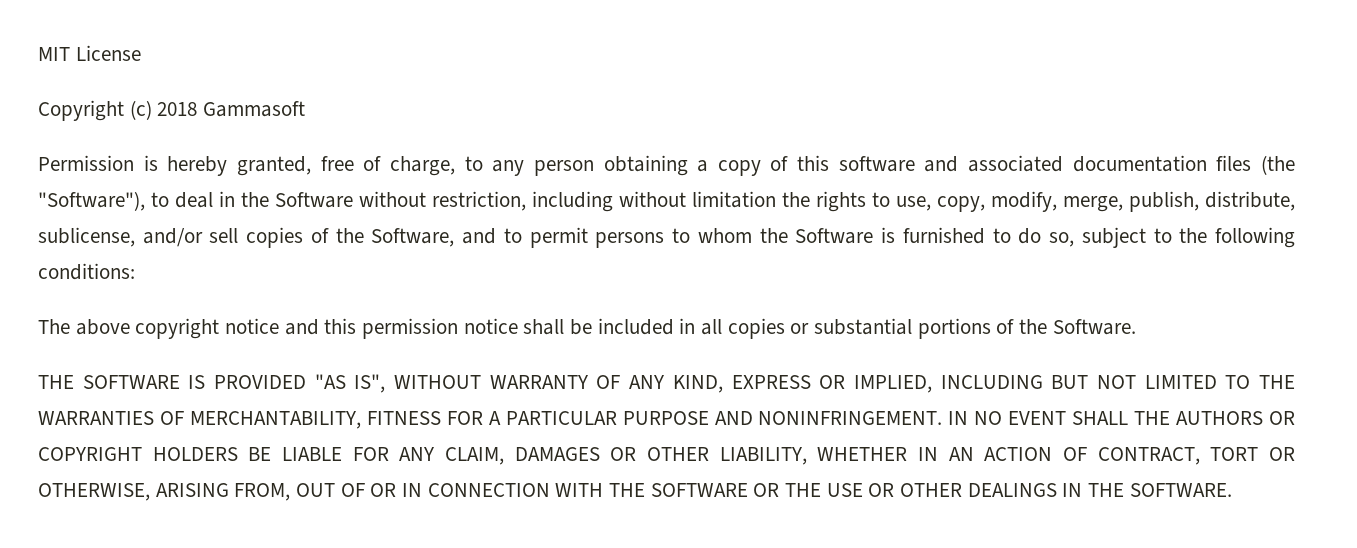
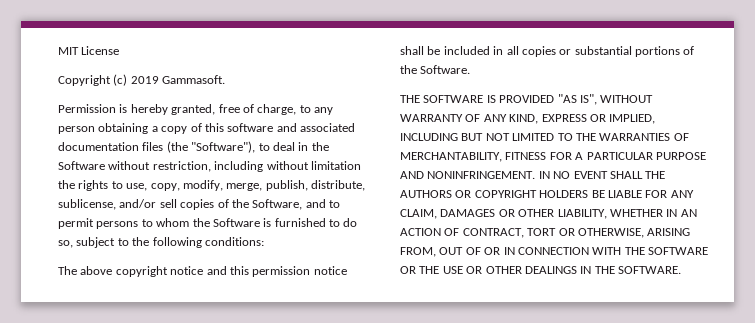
- Copyright (c) 2018 Gammasoft
+ Copyright (c) 2019 Gammasoft.

